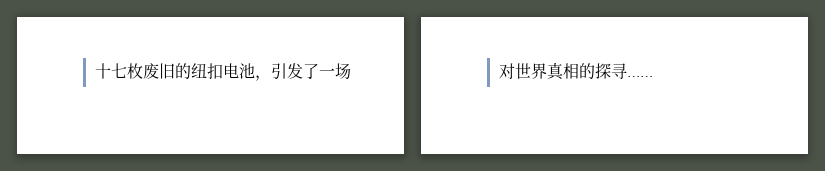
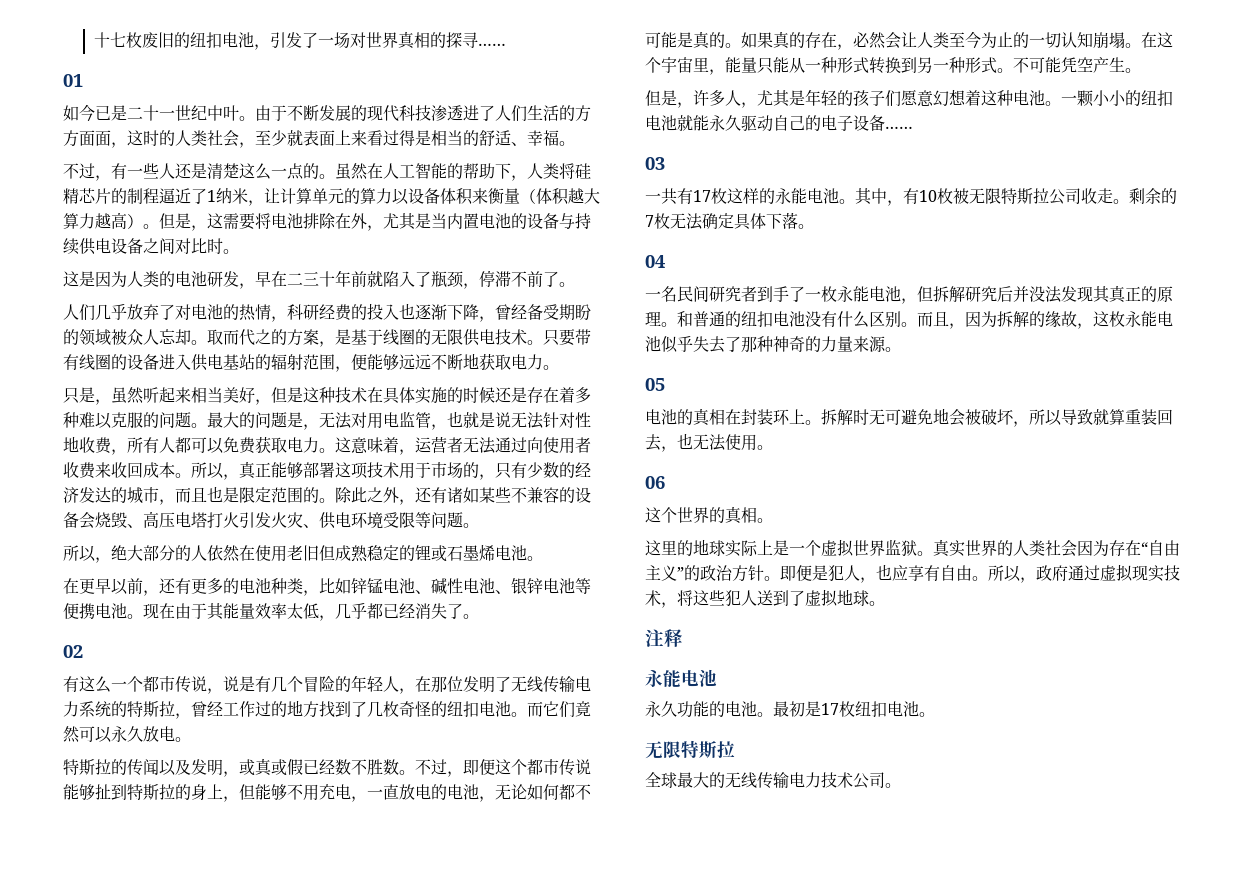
+ 01
+ 如今已是二十一世纪中叶。由于不断发展的现代科技渗透进了人们生活的方方面面，这时的人类社会，至少就表面上来看过得是相当的舒适、幸福。
+ 不过，有一些人还是清楚这么一点的。虽然在人工智能的帮助下，人类将硅精芯片的制程逼近了1纳米，让计算单元的算力以设备体积来衡量（体积越大算力越高）。但是，这需要将电池排除在外，尤其是当内置电池的设备与持续供电设备之间对比时。
+ 这是因为人类的电池研发，早在二三十年前就陷入了瓶颈，停滞不前了。
+ 人们几乎放弃了对电池的热情，科研经费的投入也逐渐下降，曾经备受期盼的领域被众人忘却。取而代之的方案，是基于线圈的无限供电技术。只要带有线圈的设备进入供电基站的辐射范围，便能够远远不断地获取电力。
+ 只是，虽然听起来相当美好，但是这种技术在具体实施的时候还是存在着多种难以克服的问题。最大的问题是，无法对用电监管，也就是说无法针对性地收费，所有人都可以免费获取电力。这意味着，运营者无法通过向使用者收费来收回成本。所以，真正能够部署这项技术用于市场的，只有少数的经济发达的城市，而且也是限定范围的。除此之外，还有诸如某些不兼容的设备会烧毁、高压电塔打火引发火灾、供电环境受限等问题。
+ 所以，绝大部分的人依然在使用老旧但成熟稳定的锂或石墨烯电池。
+ 在更早以前，还有更多的电池种类，比如锌锰电池、碱性电池、银锌电池等便携电池。现在由于其能量效率太低，几乎都已经消失了。
+ 02
+ 有这么一个都市传说，说是有几个冒险的年轻人，在那位发明了无线传输电力系统的特斯拉，曾经工作过的地方找到了几枚奇怪的纽扣电池。而它们竟然可以永久放电。
+ 特斯拉的传闻以及发明，或真或假已经数不胜数。不过，即便这个都市传说能够扯到特斯拉的身上，但能够不用充电，一直放电的电池，无论如何都不可能是真的。如果真的存在，必然会让人类至今为止的一切认知崩塌。在这个宇宙里，能量只能从一种形式转换到另一种形式。不可能凭空产生。
+ 但是，许多人，尤其是年轻的孩子们愿意幻想着这种电池。一颗小小的纽扣电池就能永久驱动自己的电子设备……
+ 03
+ 一共有17枚这样的永能电池。其中，有10枚被无限特斯拉公司收走。剩余的7枚无法确定具体下落。
+ 04
+ 一名民间研究者到手了一枚永能电池，但拆解研究后并没法发现其真正的原理。和普通的纽扣电池没有什么区别。而且，因为拆解的缘故，这枚永能电池似乎失去了那种神奇的力量来源。
+ 05
+ 电池的真相在封装环上。拆解时无可避免地会被破坏，所以导致就算重装回去，也无法使用。
+ 06
+ 这个世界的真相。
+ 这里的地球实际上是一个虚拟世界监狱。真实世界的人类社会因为存在“自由主义”的政治方针。即便是犯人，也应享有自由。所以，政府通过虚拟现实技术，将这些犯人送到了虚拟地球。
+ 注释
+ 永能电池
+ 永久功能的电池。最初是17枚纽扣电池。
+ 无限特斯拉
+ 全球最大的无线传输电力技术公司。

